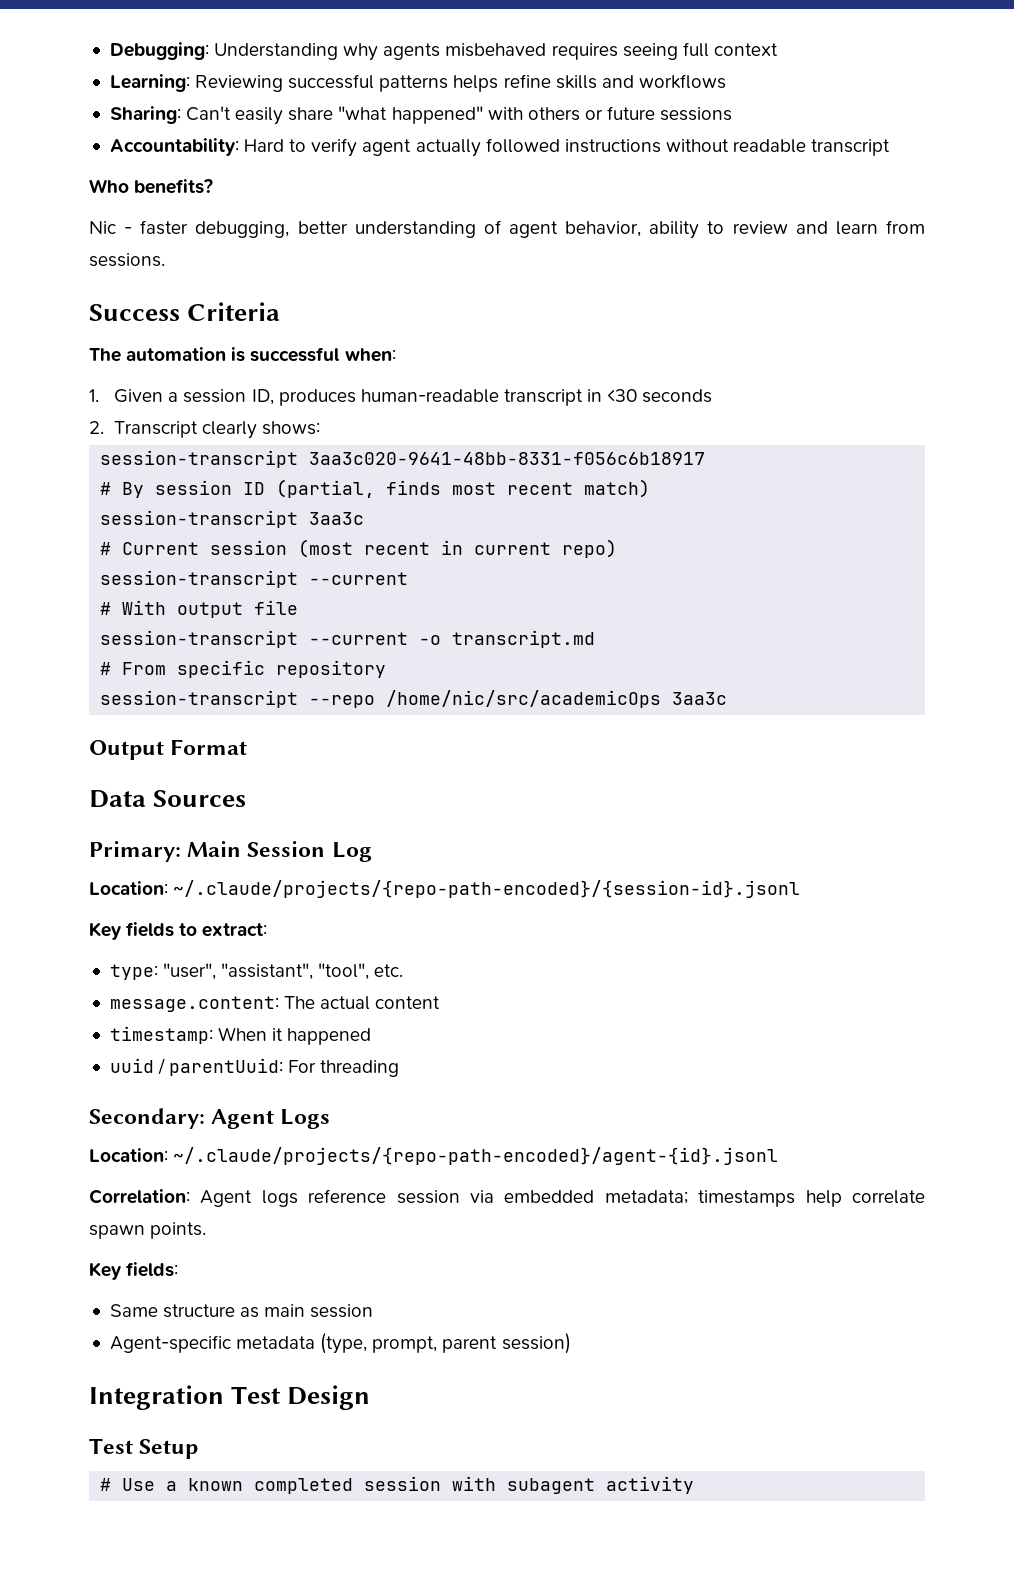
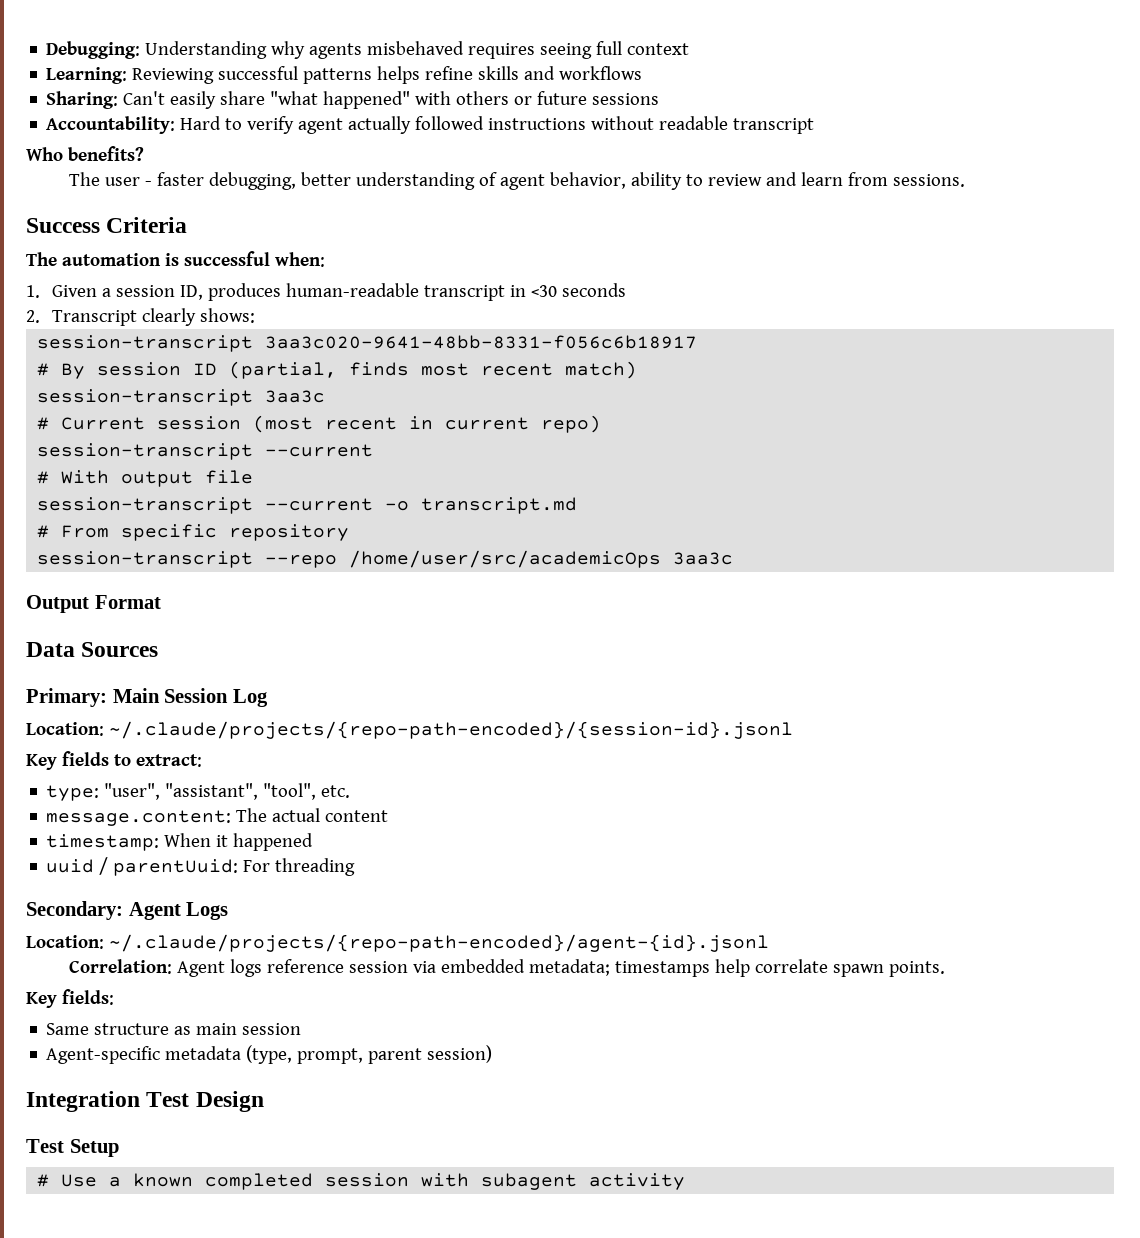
- Nic - faster debugging, better understanding of agent behavior, ability to review and learn from sessions.
+ The user - faster debugging, better understanding of agent behavior, ability to review and learn from sessions.
- session-transcript --repo /home/nic/src/academicOps 3aa3c
+ session-transcript --repo /home/user/src/academicOps 3aa3c

